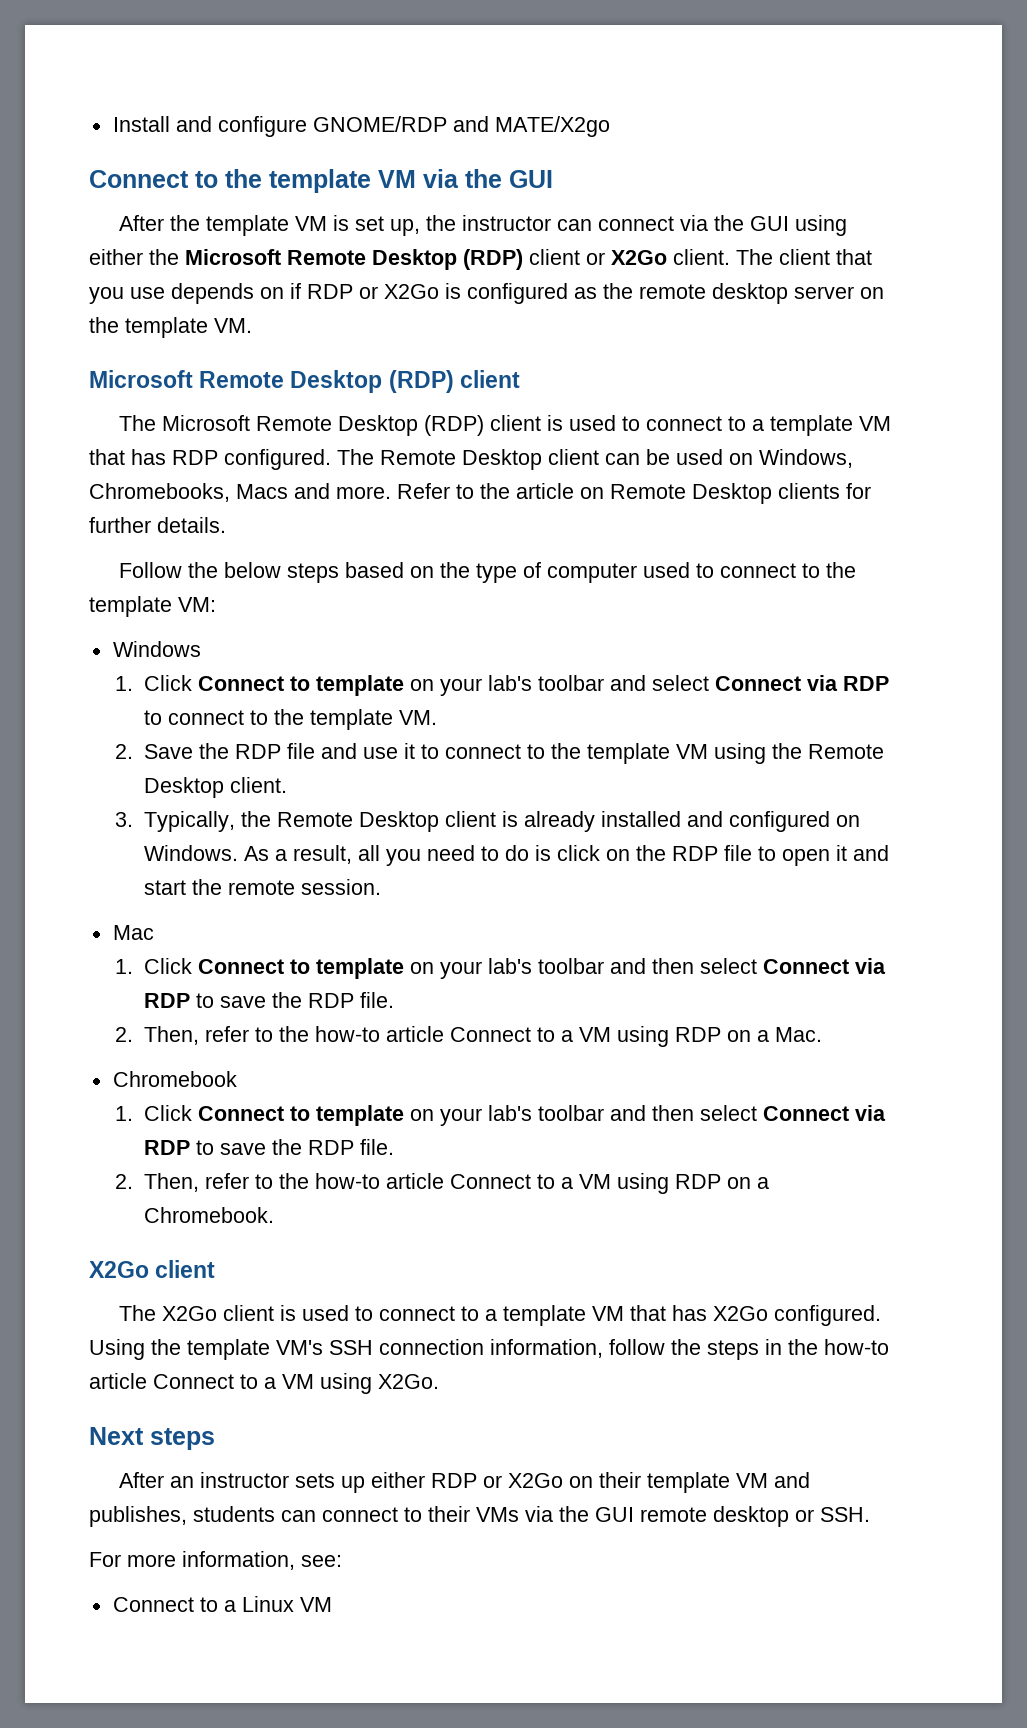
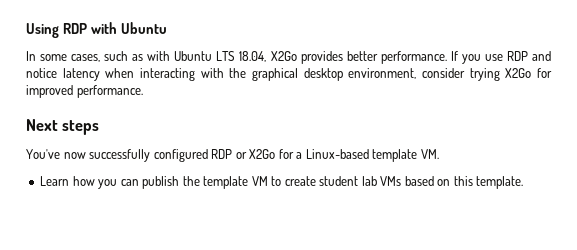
- Install and configure GNOME/RDP and MATE/X2go
- Connect to the template VM via the GUI
- After the template VM is set up, the instructor can connect via the GUI using either the Microsoft Remote Desktop (RDP) client or X2Go client. The client that you use depends on if RDP or X2Go is configured as the remote desktop server on the template VM.
- Microsoft Remote Desktop (RDP) client
- The Microsoft Remote Desktop (RDP) client is used to connect to a template VM that has RDP configured. The Remote Desktop client can be used on Windows, Chromebooks, Macs and more. Refer to the article on Remote Desktop clients for further details.
- Follow the below steps based on the type of computer used to connect to the template VM:
- Windows
- 1. Click Connect to template on your lab's toolbar and select Connect via RDP to connect to the template VM.
- 2. Save the RDP file and use it to connect to the template VM using the Remote Desktop client.
- 3. Typically, the Remote Desktop client is already installed and configured on Windows. As a result, all you need to do is click on the RDP file to open it and start the remote session.
- Mac
- 1. Click Connect to template on your lab's toolbar and then select Connect via RDP to save the RDP file.
- 2. Then, refer to the how-to article Connect to a VM using RDP on a Mac.
- Chromebook
- 1. Click Connect to template on your lab's toolbar and then select Connect via RDP to save the RDP file.
- 2. Then, refer to the how-to article Connect to a VM using RDP on a Chromebook.
- X2Go client
- The X2Go client is used to connect to a template VM that has X2Go configured. Using the template VM's SSH connection information, follow the steps in the how-to article Connect to a VM using X2Go.
+ Using RDP with Ubuntu
+ In some cases, such as with Ubuntu LTS 18.04, X2Go provides better performance. If you use RDP and notice latency when interacting with the graphical desktop environment, consider trying X2Go for improved performance.
  Next steps
- After an instructor sets up either RDP or X2Go on their template VM and publishes, students can connect to their VMs via the GUI remote desktop or SSH.
- For more information, see:
- Connect to a Linux VM
+ You've now successfully configured RDP or X2Go for a Linux-based template VM.
+ Learn how you can publish the template VM to create student lab VMs based on this template.

